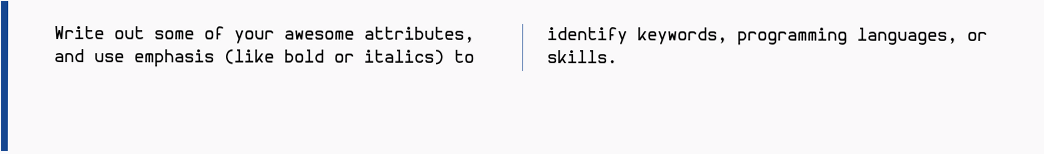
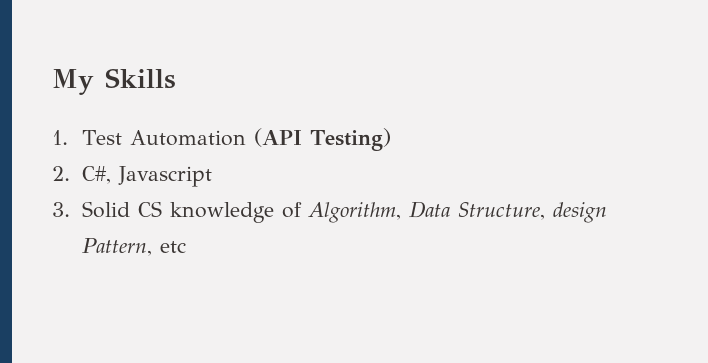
- Write out some of your awesome attributes, and use emphasis (like bold or italics) to identify keywords, programming languages, or skills.
+ My Skills
+ 1. Test Automation (API Testing)
+ 2. C#, Javascript
+ 3. Solid CS knowledge of Algorithm, Data Structure, design Pattern, etc

